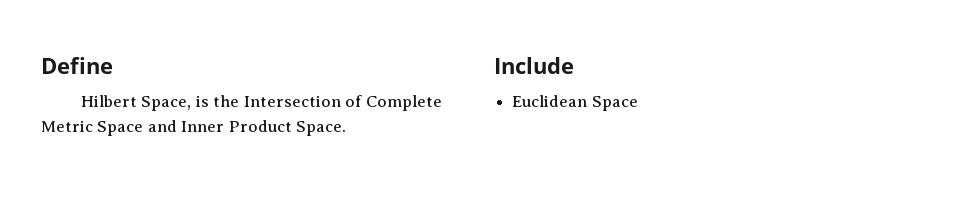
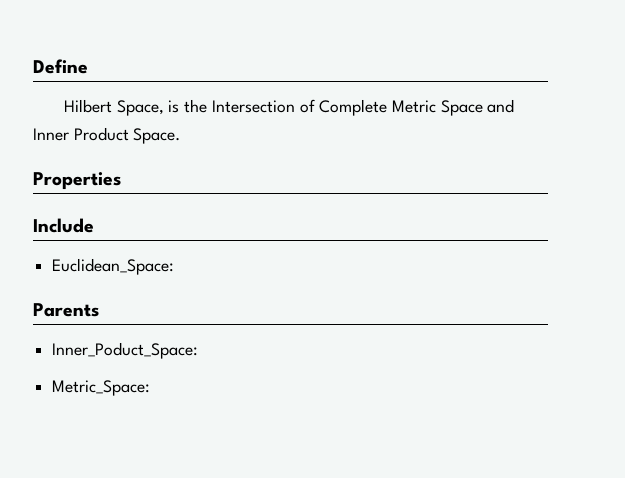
+ Properties
- Euclidean Space
+ Euclidean_Space:
+ Parents
+ Inner_Poduct_Space:
+ Metric_Space:

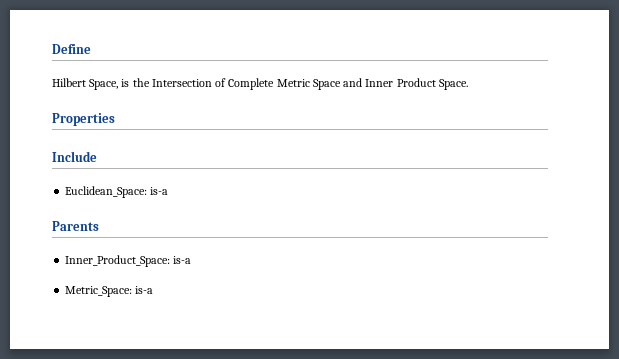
- Euclidean_Space:
+ Euclidean_Space: is-a
- Inner_Poduct_Space:
+ Inner_Product_Space: is-a
- Metric_Space:
+ Metric_Space: is-a

